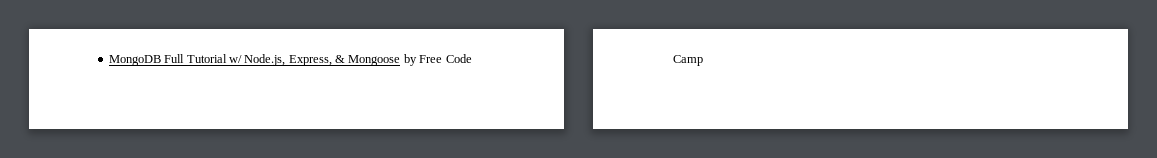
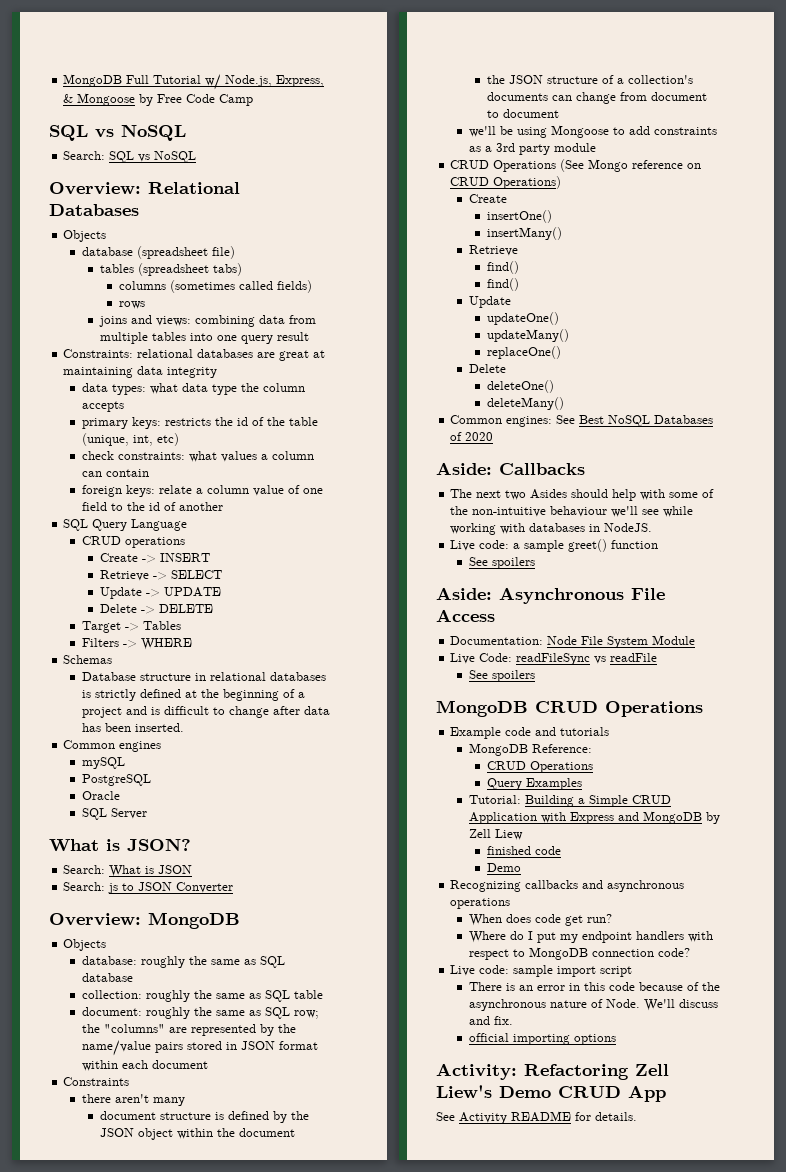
  MongoDB Full Tutorial w/ Node.js, Express, & Mongoose by Free Code Camp
+ SQL vs NoSQL
+ Search: SQL vs NoSQL
+ Overview: Relational Databases
+ Objects
+ database (spreadsheet file)
+ tables (spreadsheet tabs)
+ columns (sometimes called fields)
+ rows
+ joins and views: combining data from multiple tables into one query result
+ Constraints: relational databases are great at maintaining data integrity
+ data types: what data type the column accepts
+ primary keys: restricts the id of the table (unique, int, etc)
+ check constraints: what values a column can contain
+ foreign keys: relate a column value of one field to the id of another
+ SQL Query Language
+ CRUD operations
+ Create -> INSERT
+ Retrieve -> SELECT
+ Update -> UPDATE
+ Delete -> DELETE
+ Target -> Tables
+ Filters -> WHERE
+ Schemas
+ Database structure in relational databases is strictly defined at the beginning of a project and is difficult to change after data has been inserted.
+ Common engines
+ mySQL
+ PostgreSQL
+ Oracle
+ SQL Server
+ What is JSON?
+ Search: What is JSON
+ Search: js to JSON Converter
+ Overview: MongoDB
+ Objects
+ database: roughly the same as SQL database
+ collection: roughly the same as SQL table
+ document: roughly the same as SQL row; the "columns" are represented by the name/value pairs stored in JSON format within each document
+ Constraints
+ there aren't many
+ document structure is defined by the JSON object within the document
+ the JSON structure of a collection's documents can change from document to document
+ we'll be using Mongoose to add constraints as a 3rd party module
+ CRUD Operations (See Mongo reference on CRUD Operations)
+ Create
+ insertOne()
+ insertMany()
+ Retrieve
+ find()
+ find()
+ Update
+ updateOne()
+ updateMany()
+ replaceOne()
+ Delete
+ deleteOne()
+ deleteMany()
+ Common engines: See Best NoSQL Databases of 2020
+ Aside: Callbacks
+ The next two Asides should help with some of the non-intuitive behaviour we'll see while working with databases in NodeJS.
+ Live code: a sample greet() function
+ See spoilers
+ Aside: Asynchronous File Access
+ Documentation: Node File System Module
+ Live Code: readFileSync vs readFile
+ See spoilers
+ MongoDB CRUD Operations
+ Example code and tutorials
+ MongoDB Reference:
+ CRUD Operations
+ Query Examples
+ Tutorial: Building a Simple CRUD Application with Express and MongoDB by Zell Liew
+ finished code
+ Demo
+ Recognizing callbacks and asynchronous operations
+ When does code get run?
+ Where do I put my endpoint handlers with respect to MongoDB connection code?
+ Live code: sample import script
+ There is an error in this code because of the asynchronous nature of Node. We'll discuss and fix.
+ official importing options
+ Activity: Refactoring Zell Liew's Demo CRUD App
+ See Activity README for details.

